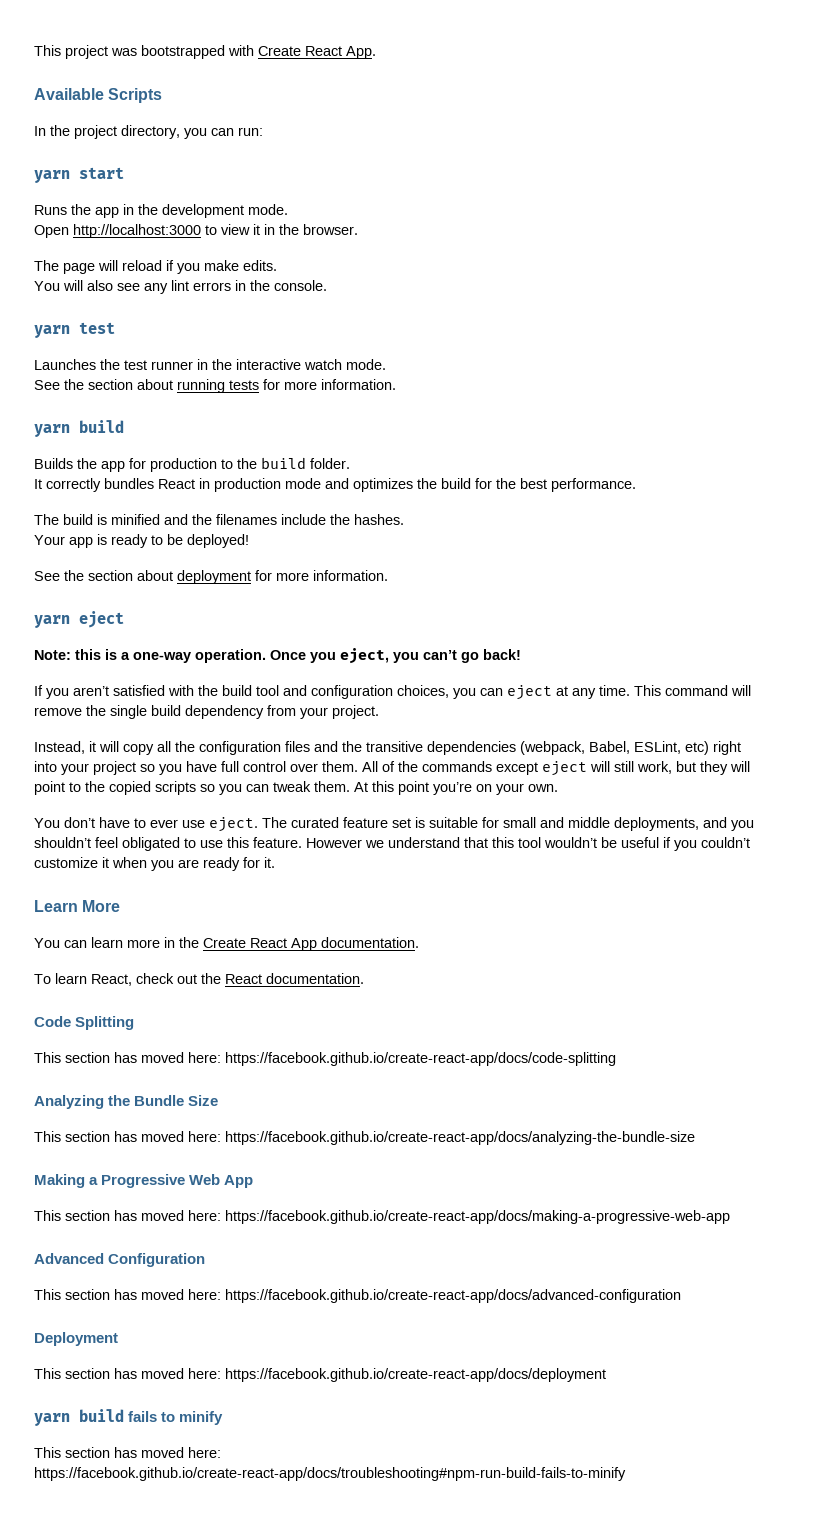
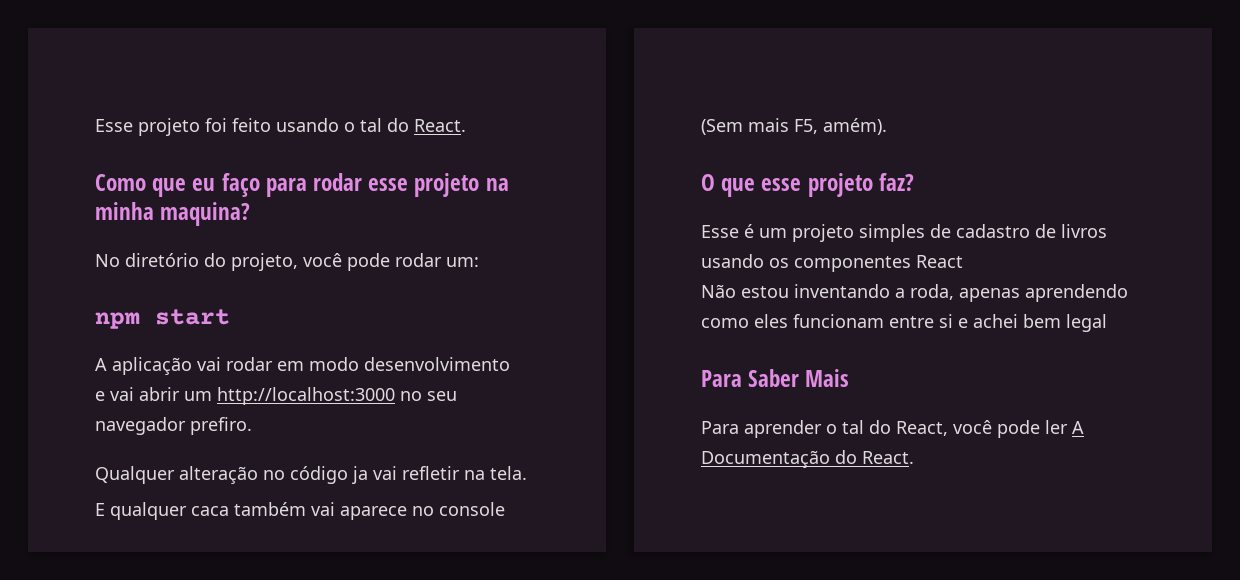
- This project was bootstrapped with Create React App.
- Available Scripts
- In the project directory, you can run:
- yarn start
- Runs the app in the development mode.
- Open http://localhost:3000 to view it in the browser.
- The page will reload if you make edits.
- You will also see any lint errors in the console.
- yarn test
- Launches the test runner in the interactive watch mode.
- See the section about running tests for more information.
- yarn build
- Builds the app for production to the build folder.
- It correctly bundles React in production mode and optimizes the build for the best performance.
- The build is minified and the filenames include the hashes.
- Your app is ready to be deployed!
- See the section about deployment for more information.
- yarn eject
- Note: this is a one-way operation. Once you eject, you can’t go back!
- If you aren’t satisfied with the build tool and configuration choices, you can eject at any time. This command will remove the single build dependency from your project.
- Instead, it will copy all the configuration files and the transitive dependencies (webpack, Babel, ESLint, etc) right into your project so you have full control over them. All of the commands except eject will still work, but they will point to the copied scripts so you can tweak them. At this point you’re on your own.
- You don’t have to ever use eject. The curated feature set is suitable for small and middle deployments, and you shouldn’t feel obligated to use this feature. However we understand that this tool wouldn’t be useful if you couldn’t customize it when you are ready for it.
- Learn More
- You can learn more in the Create React App documentation.
- To learn React, check out the React documentation.
- Code Splitting
- This section has moved here: https://facebook.github.io/create-react-app/docs/code-splitting
- Analyzing the Bundle Size
- This section has moved here: https://facebook.github.io/create-react-app/docs/analyzing-the-bundle-size
- Making a Progressive Web App
- This section has moved here: https://facebook.github.io/create-react-app/docs/making-a-progressive-web-app
- Advanced Configuration
- This section has moved here: https://facebook.github.io/create-react-app/docs/advanced-configuration
- Deployment
- This section has moved here: https://facebook.github.io/create-react-app/docs/deployment
- yarn build fails to minify
- This section has moved here: https://facebook.github.io/create-react-app/docs/troubleshooting#npm-run-build-fails-to-minify
+ Esse projeto foi feito usando o tal do React.
+ Como que eu faço para rodar esse projeto na minha maquina?
+ No diretório do projeto, você pode rodar um:
+ npm start
+ A aplicação vai rodar em modo desenvolvimento
+ e vai abrir um http://localhost:3000 no seu navegador prefiro.
+ Qualquer alteração no código ja vai refletir na tela.
+ E qualquer caca também vai aparece no console (Sem mais F5, amém).
+ O que esse projeto faz?
+ Esse é um projeto simples de cadastro de livros usando os componentes React
+ Não estou inventando a roda, apenas aprendendo como eles funcionam entre si e achei bem legal
+ Para Saber Mais
+ Para aprender o tal do React, você pode ler A Documentação do React.

